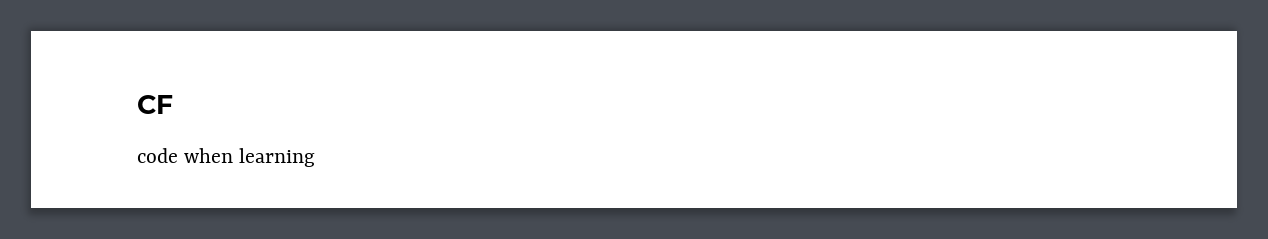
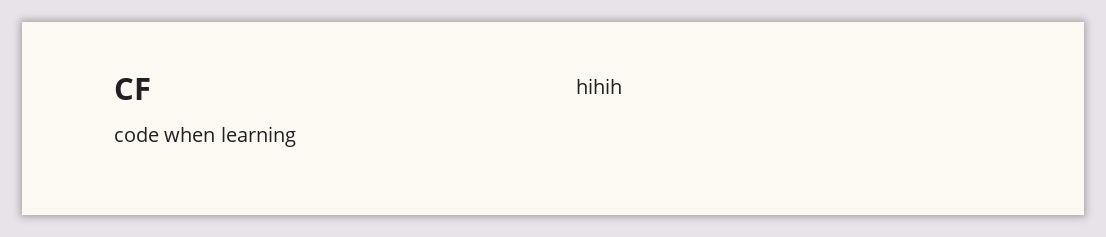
+ hihih

